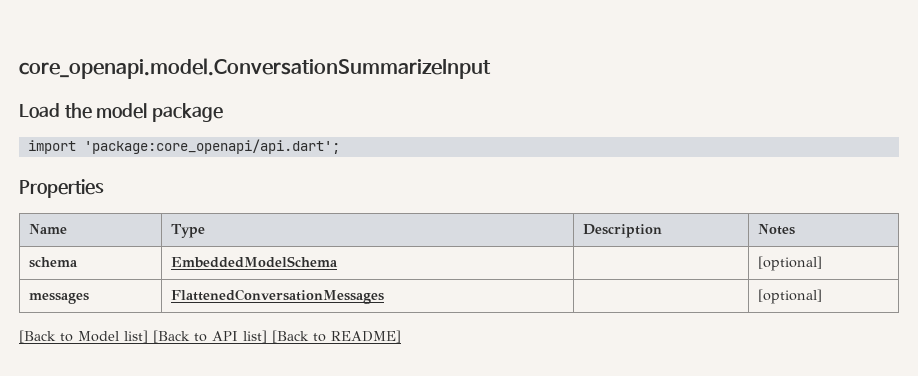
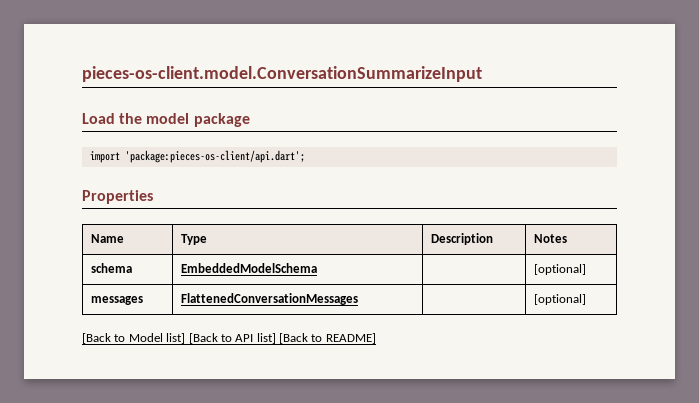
- core_openapi.model.ConversationSummarizeInput
+ pieces-os-client.model.ConversationSummarizeInput
- import 'package:core_openapi/api.dart';
+ import 'package:pieces-os-client/api.dart';

